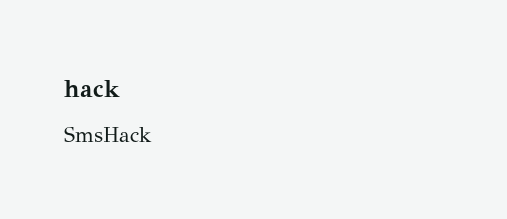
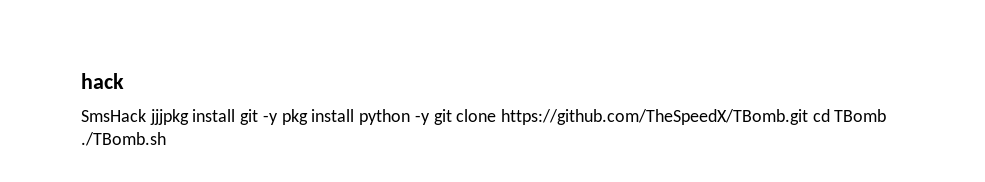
- SmsHack
+ SmsHack jjjpkg install git -y pkg install python -y git clone https://github.com/TheSpeedX/TBomb.git cd TBomb ./TBomb.sh

